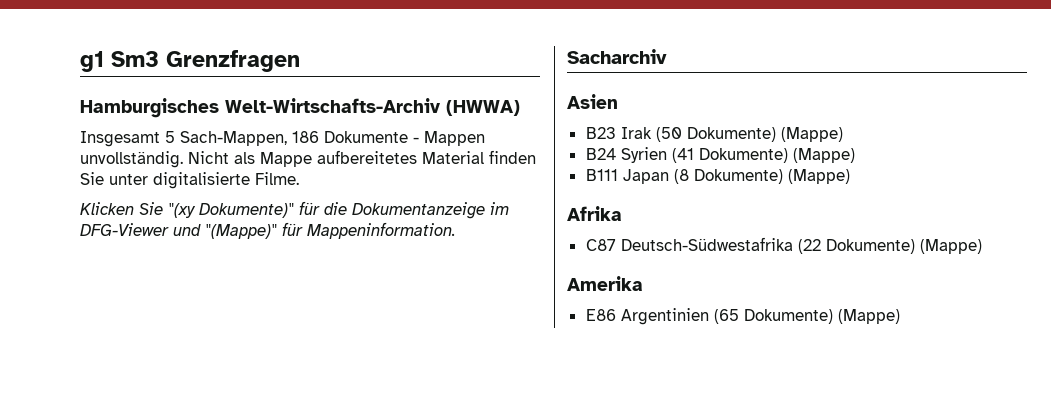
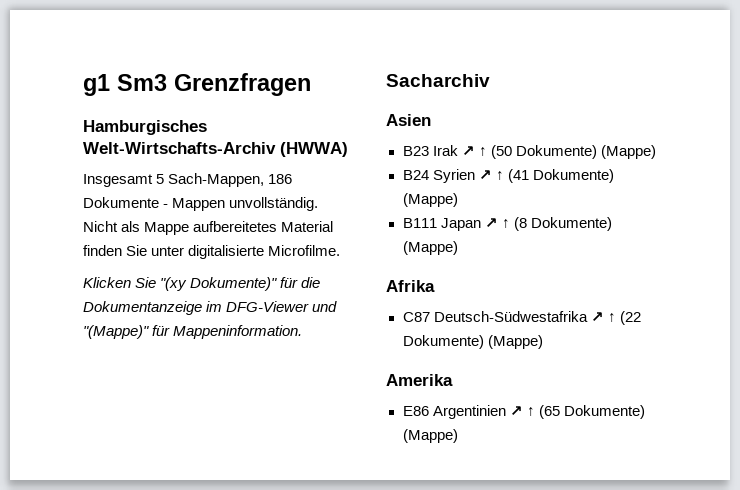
- Nicht als Mappe aufbereitetes Material finden Sie unter digitalisierte Filme.
+ Nicht als Mappe aufbereitetes Material finden Sie unter digitalisierte Microfilme.
- B23 Irak (50 Dokumente) (Mappe)
+ B23 Irak ↗ ↑ (50 Dokumente) (Mappe)
- B24 Syrien (41 Dokumente) (Mappe)
+ B24 Syrien ↗ ↑ (41 Dokumente) (Mappe)
- B111 Japan (8 Dokumente) (Mappe)
+ B111 Japan ↗ ↑ (8 Dokumente) (Mappe)
- C87 Deutsch-Südwestafrika (22 Dokumente) (Mappe)
+ C87 Deutsch-Südwestafrika ↗ ↑ (22 Dokumente) (Mappe)
- E86 Argentinien (65 Dokumente) (Mappe)
+ E86 Argentinien ↗ ↑ (65 Dokumente) (Mappe)

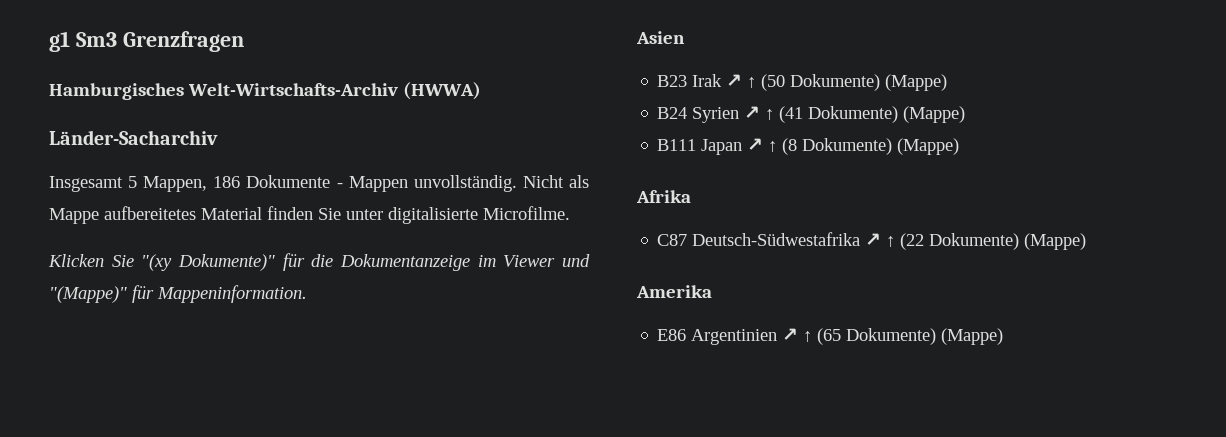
+ Länder-Sacharchiv
- Insgesamt 5 Sach-Mappen, 186 Dokumente - Mappen unvollständig.
+ Insgesamt 5 Mappen, 186 Dokumente - Mappen unvollständig.
- Klicken Sie "(xy Dokumente)" für die Dokumentanzeige im DFG-Viewer und "(Mappe)" für Mappeninformation.
+ Klicken Sie "(xy Dokumente)" für die Dokumentanzeige im Viewer und "(Mappe)" für Mappeninformation.
- Sacharchiv

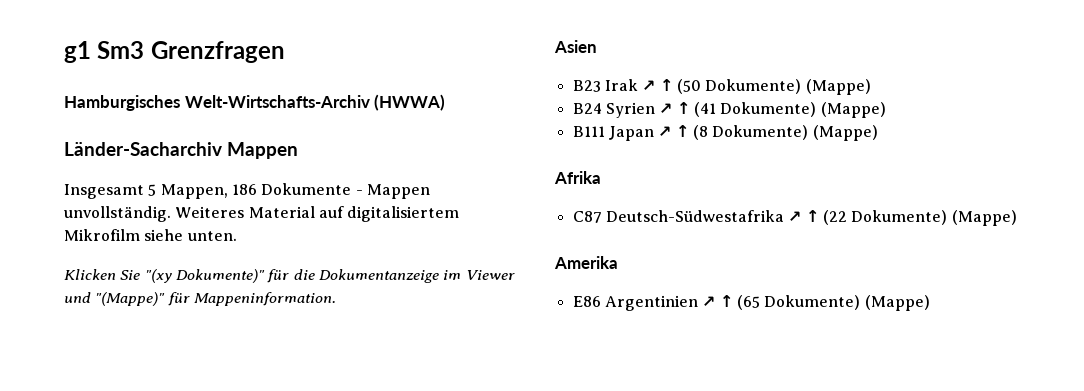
- Länder-Sacharchiv
+ Länder-Sacharchiv Mappen
- Nicht als Mappe aufbereitetes Material finden Sie unter digitalisierte Microfilme.
+ Weiteres Material auf digitalisiertem Mikrofilm siehe unten.

